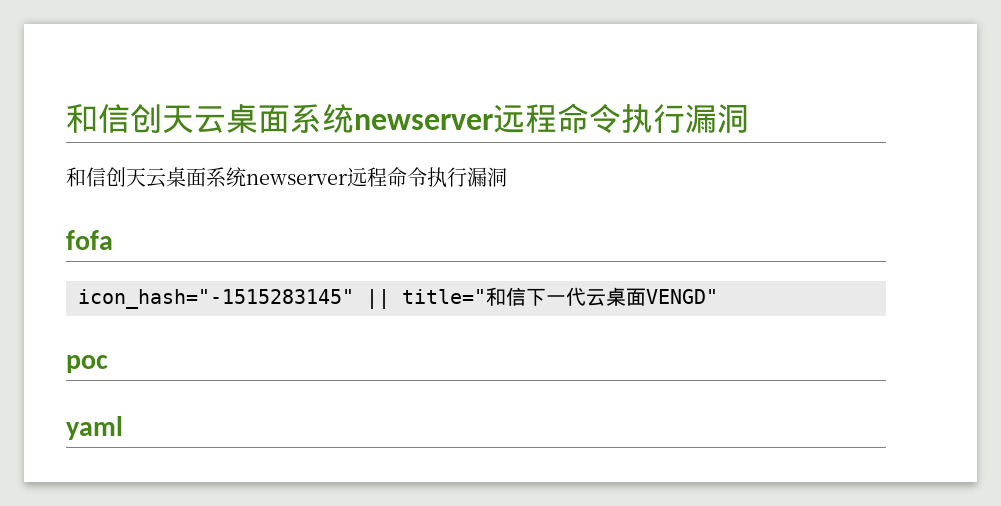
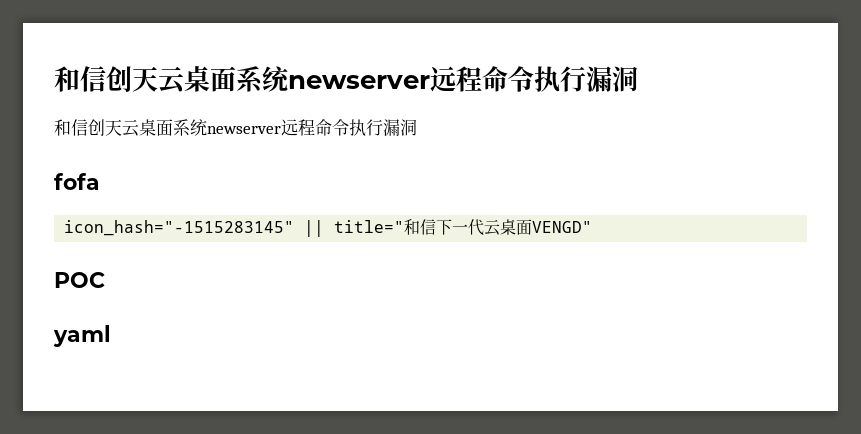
- poc
+ POC

